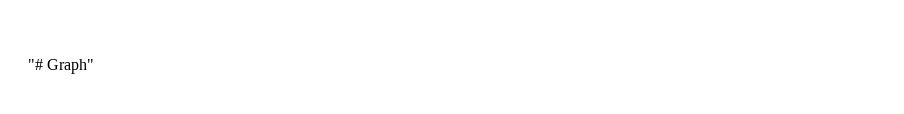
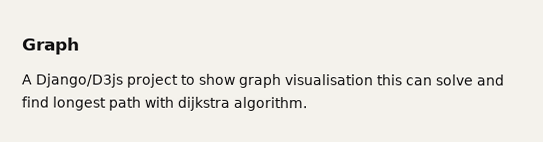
- "# Graph"
+ Graph
+ A Django/D3js project to show graph visualisation this can solve and find longest path with dijkstra algorithm.

